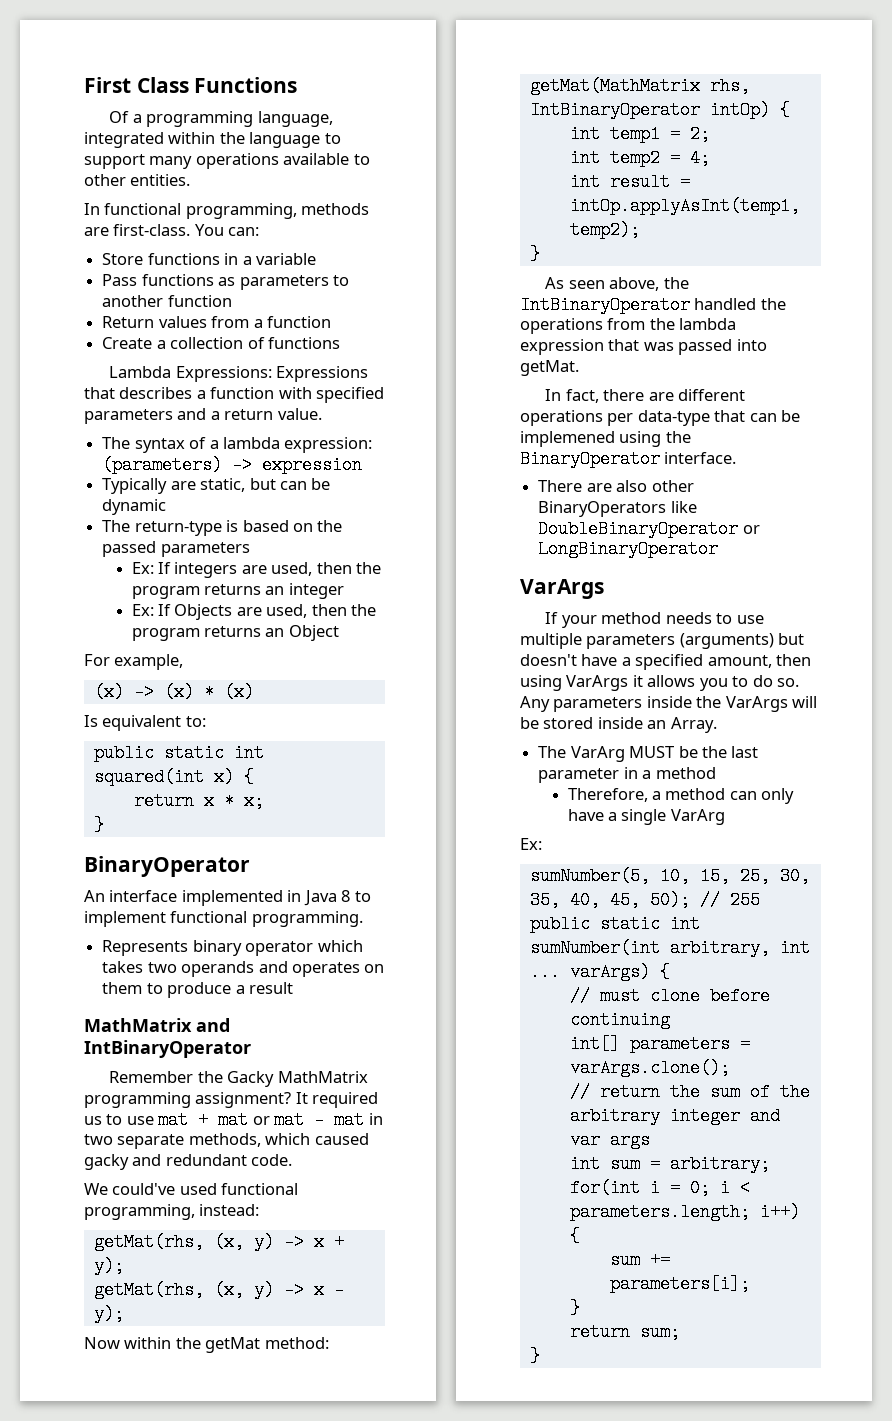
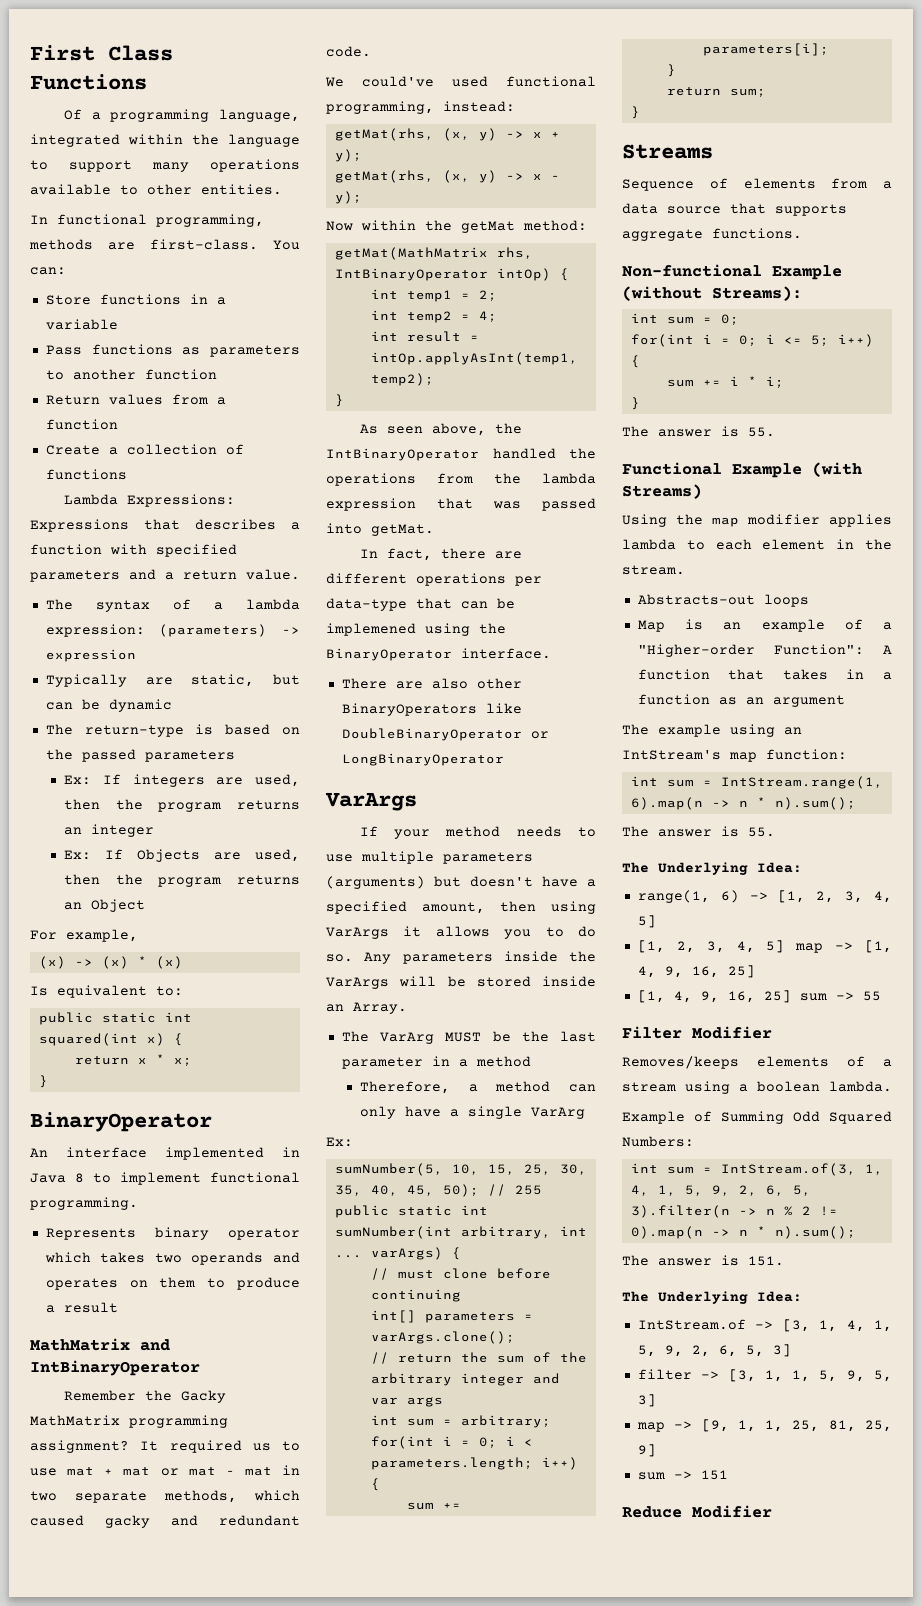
+ Streams
+ Sequence of elements from a data source that supports aggregate functions.
+ Non-functional Example (without Streams):
+ int sum = 0;
+ for(int i = 0; i <= 5; i++) {
+ sum += i * i;
+ }
+ The answer is 55.
+ Functional Example (with Streams)
+ Using the map modifier applies lambda to each element in the stream.
+ Abstracts-out loops
+ Map is an example of a "Higher-order Function": A function that takes in a function as an argument
+ The example using an IntStream's map function:
+ int sum = IntStream.range(1, 6).map(n -> n * n).sum();
+ The answer is 55.
+ The Underlying Idea:
+ range(1, 6) -> [1, 2, 3, 4, 5]
+ [1, 2, 3, 4, 5] map -> [1, 4, 9, 16, 25]
+ [1, 4, 9, 16, 25] sum -> 55
+ Filter Modifier
+ Removes/keeps elements of a stream using a boolean lambda.
+ Example of Summing Odd Squared Numbers:
+ int sum = IntStream.of(3, 1, 4, 1, 5, 9, 2, 6, 5, 3).filter(n -> n % 2 != 0).map(n -> n * n).sum();
+ The answer is 151.
+ The Underlying Idea:
+ IntStream.of -> [3, 1, 4, 1, 5, 9, 2, 6, 5, 3]
+ filter -> [3, 1, 1, 5, 9, 5, 3]
+ map -> [9, 1, 1, 25, 81, 25, 9]
+ sum -> 151
+ Reduce Modifier

